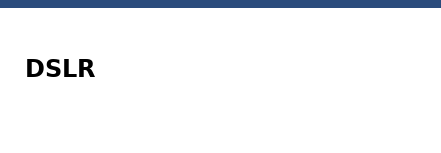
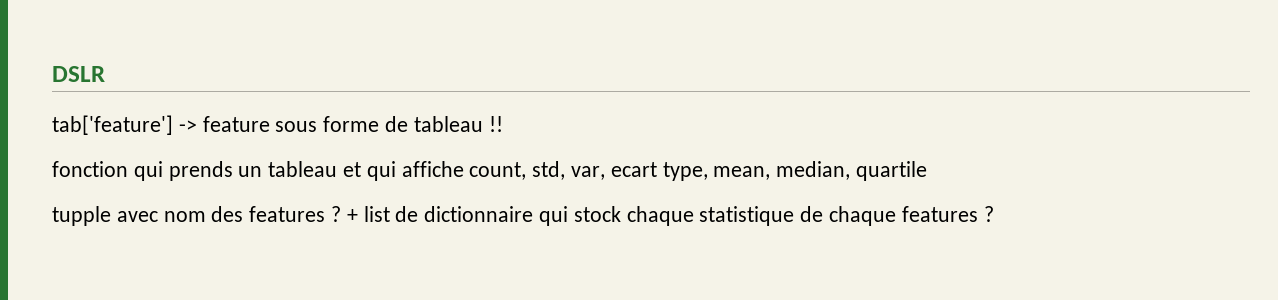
+ tab['feature'] -> feature sous forme de tableau !!
+ fonction qui prends un tableau et qui affiche count, std, var, ecart type, mean, median, quartile
+ tupple avec nom des features ? + list de dictionnaire qui stock chaque statistique de chaque features ?

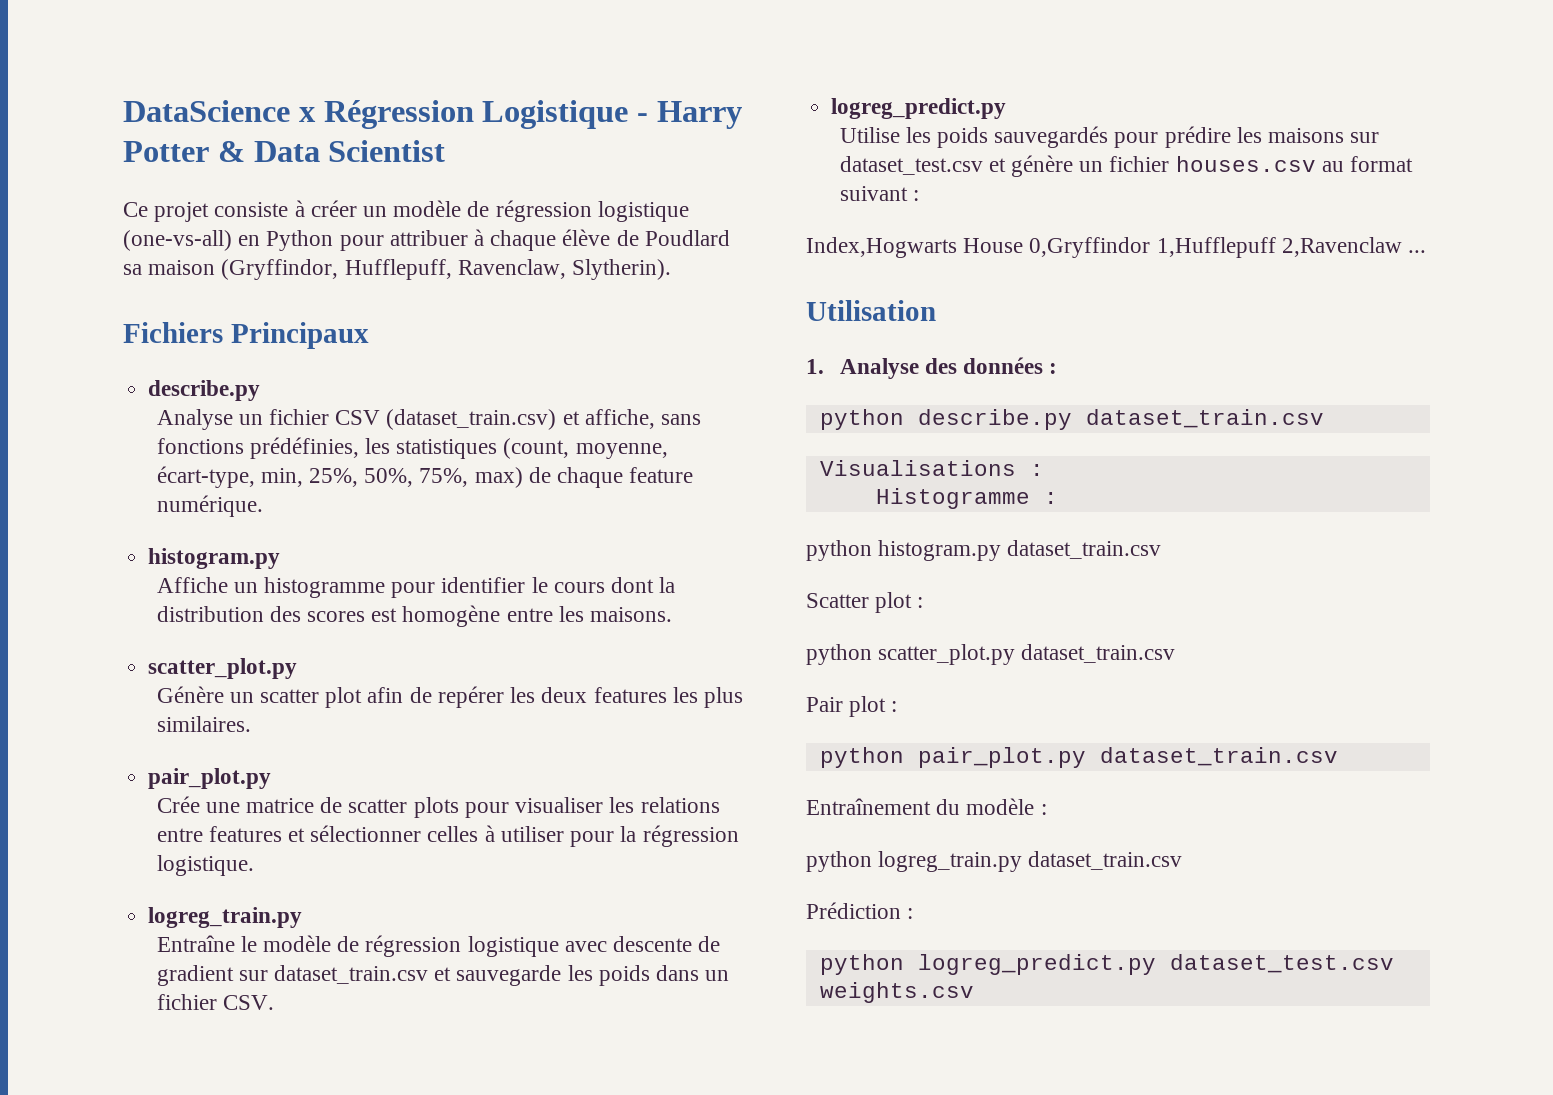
- DSLR
- tab['feature'] -> feature sous forme de tableau !!
- fonction qui prends un tableau et qui affiche count, std, var, ecart type, mean, median, quartile
- tupple avec nom des features ? + list de dictionnaire qui stock chaque statistique de chaque features ?
+ DataScience x Régression Logistique - Harry Potter & Data Scientist
+ Ce projet consiste à créer un modèle de régression logistique (one-vs-all) en Python pour attribuer à chaque élève de Poudlard sa maison (Gryffindor, Hufflepuff, Ravenclaw, Slytherin).
+ Fichiers Principaux
+ describe.py
+ Analyse un fichier CSV (dataset_train.csv) et affiche, sans fonctions prédéfinies, les statistiques (count, moyenne, écart-type, min, 25%, 50%, 75%, max) de chaque feature numérique.
+ histogram.py
+ Affiche un histogramme pour identifier le cours dont la distribution des scores est homogène entre les maisons.
+ scatter_plot.py
+ Génère un scatter plot afin de repérer les deux features les plus similaires.
+ pair_plot.py
+ Crée une matrice de scatter plots pour visualiser les relations entre features et sélectionner celles à utiliser pour la régression logistique.
+ logreg_train.py
+ Entraîne le modèle de régression logistique avec descente de gradient sur dataset_train.csv et sauvegarde les poids dans un fichier CSV.
+ logreg_predict.py
+ Utilise les poids sauvegardés pour prédire les maisons sur dataset_test.csv et génère un fichier houses.csv au format suivant :
+ Index,Hogwarts House 0,Gryffindor 1,Hufflepuff 2,Ravenclaw ...
+ Utilisation
+ 1. Analyse des données :
+ python describe.py dataset_train.csv
+ Visualisations :
+ Histogramme :
+ python histogram.py dataset_train.csv
+ Scatter plot :
+ python scatter_plot.py dataset_train.csv
+ Pair plot :
+ python pair_plot.py dataset_train.csv
+ Entraînement du modèle :
+ python logreg_train.py dataset_train.csv
+ Prédiction :
+ python logreg_predict.py dataset_test.csv weights.csv

